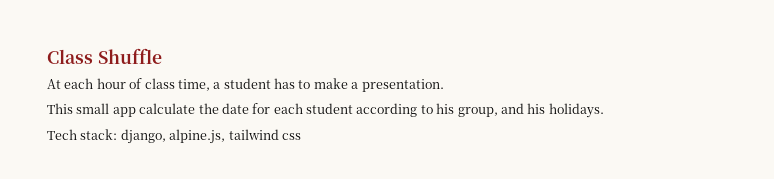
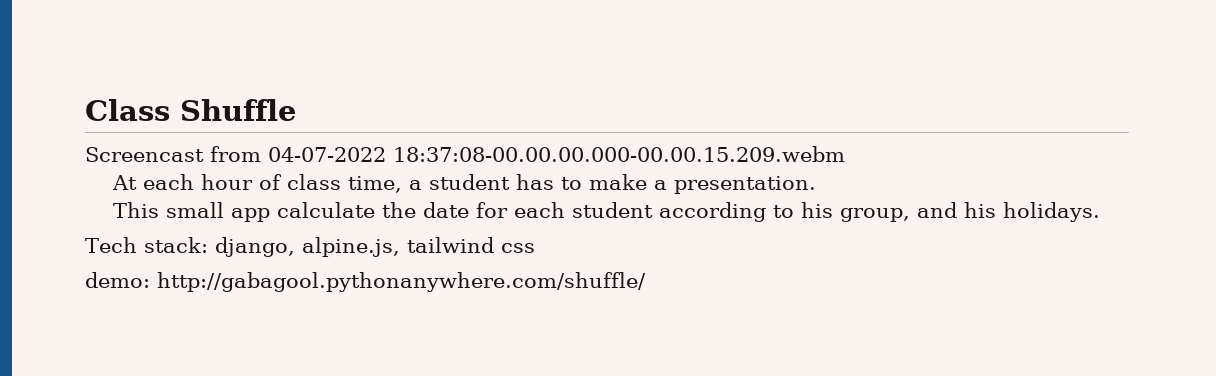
+ Screencast from 04-07-2022 18:37:08-00.00.00.000-00.00.15.209.webm
+ demo: http://gabagool.pythonanywhere.com/shuffle/

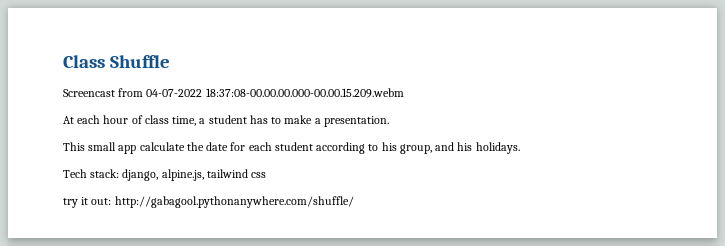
- demo: http://gabagool.pythonanywhere.com/shuffle/
+ try it out: http://gabagool.pythonanywhere.com/shuffle/

